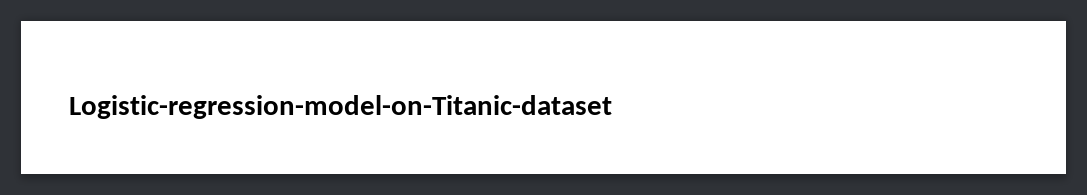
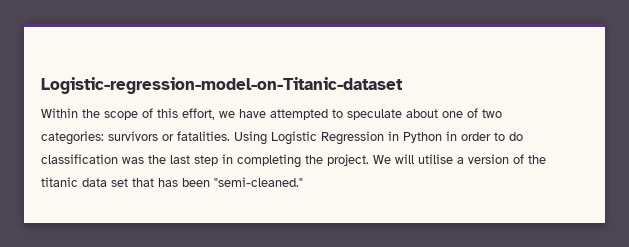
+ Within the scope of this effort, we have attempted to speculate about one of two categories: survivors or fatalities. Using Logistic Regression in Python in order to do classification was the last step in completing the project. We will utilise a version of the titanic data set that has been "semi-cleaned."

